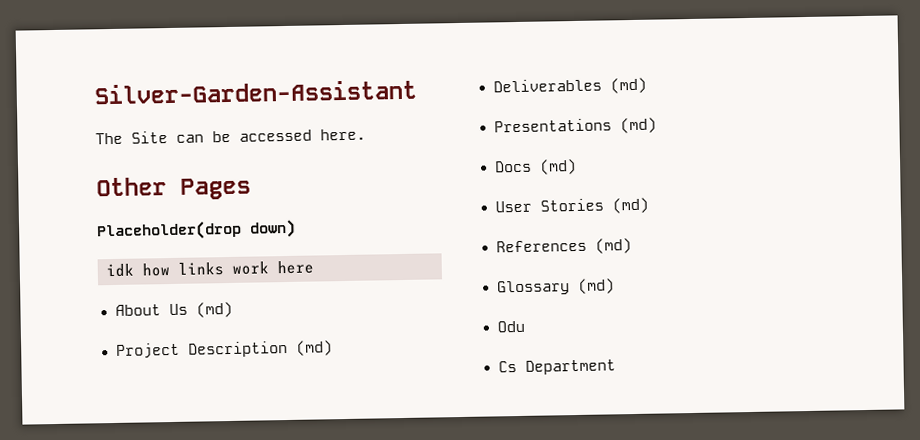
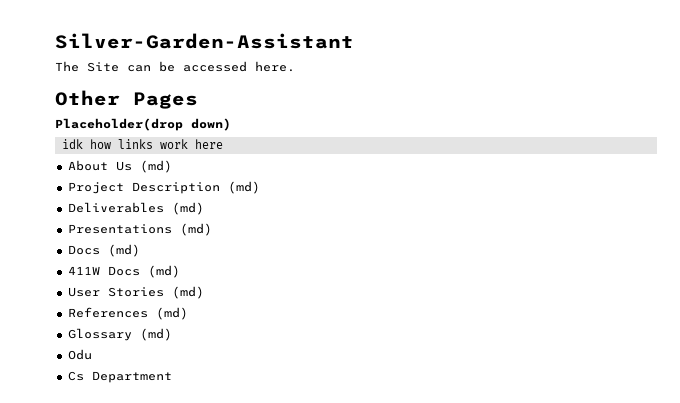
+ 411W Docs (md)

